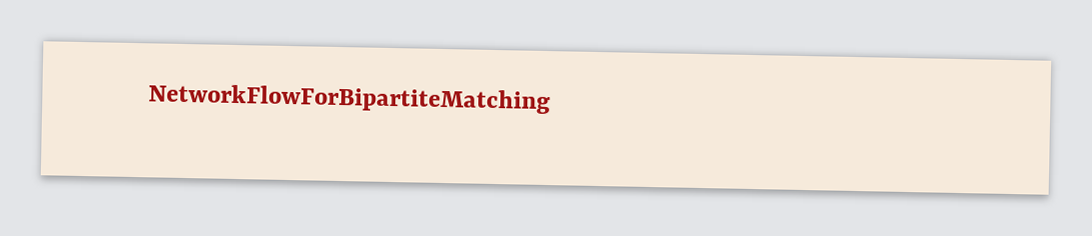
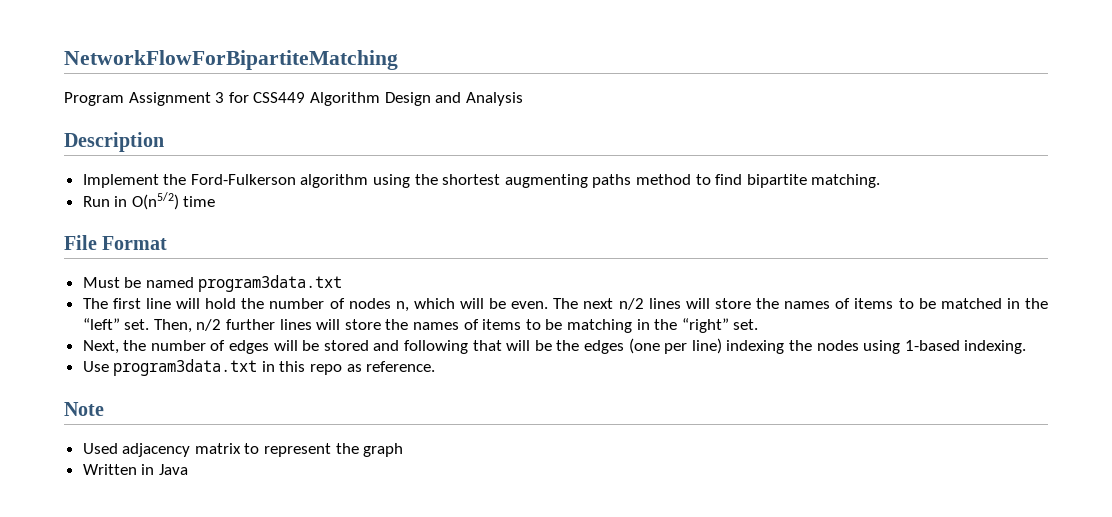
+ Program Assignment 3 for CSS449 Algorithm Design and Analysis
+ Description
+ Implement the Ford-Fulkerson algorithm using the shortest augmenting paths method to find bipartite matching.
+ Run in O(n5/2) time
+ File Format
+ Must be named program3data.txt
+ The first line will hold the number of nodes n, which will be even. The next n/2 lines will store the names of items to be matched in the “left” set. Then, n/2 further lines will store the names of items to be matching in the “right” set.
+ Next, the number of edges will be stored and following that will be the edges (one per line) indexing the nodes using 1-based indexing.
+ Use program3data.txt in this repo as reference.
+ Note
+ Used adjacency matrix to represent the graph
+ Written in Java

